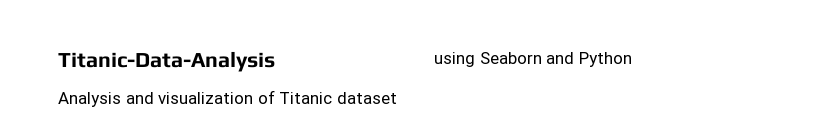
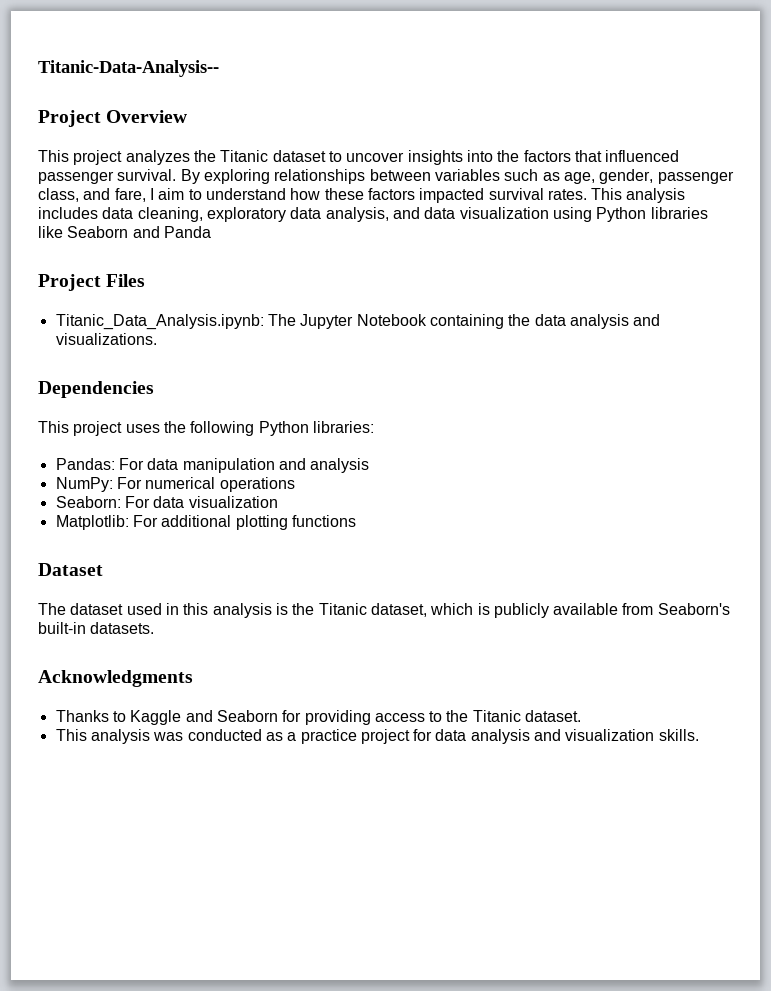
- Titanic-Data-Analysis
- Analysis and visualization of Titanic dataset using Seaborn and Python
+ Titanic-Data-Analysis--
+ Project Overview
+ This project analyzes the Titanic dataset to uncover insights into the factors that influenced passenger survival. By exploring relationships between variables such as age, gender, passenger class, and fare, I aim to understand how these factors impacted survival rates. This analysis includes data cleaning, exploratory data analysis, and data visualization using Python libraries like Seaborn and Panda
+ Project Files
+ Titanic_Data_Analysis.ipynb: The Jupyter Notebook containing the data analysis and visualizations.
+ Dependencies
+ This project uses the following Python libraries:
+ Pandas: For data manipulation and analysis
+ NumPy: For numerical operations
+ Seaborn: For data visualization
+ Matplotlib: For additional plotting functions
+ Dataset
+ The dataset used in this analysis is the Titanic dataset, which is publicly available from Seaborn's built-in datasets.
+ Acknowledgments
+ Thanks to Kaggle and Seaborn for providing access to the Titanic dataset.
+ This analysis was conducted as a practice project for data analysis and visualization skills.

